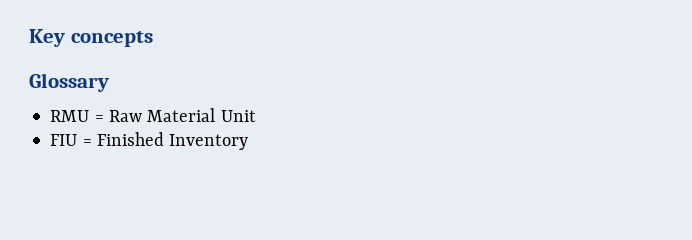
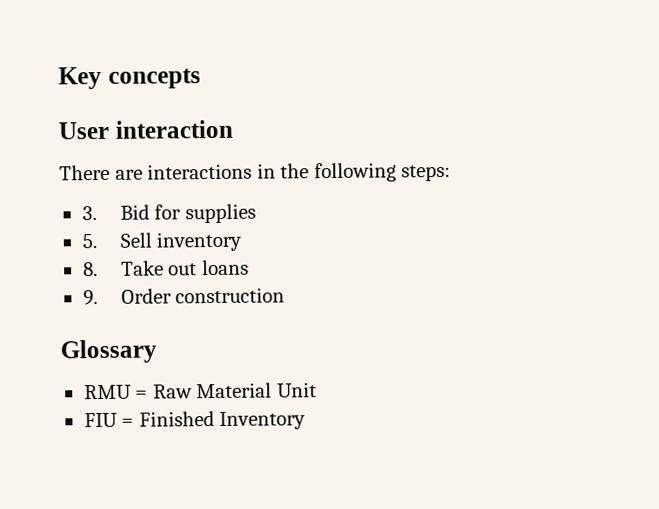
+ User interaction
+ There are interactions in the following steps:
+ 3. Bid for supplies
+ 5. Sell inventory
+ 8. Take out loans
+ 9. Order construction

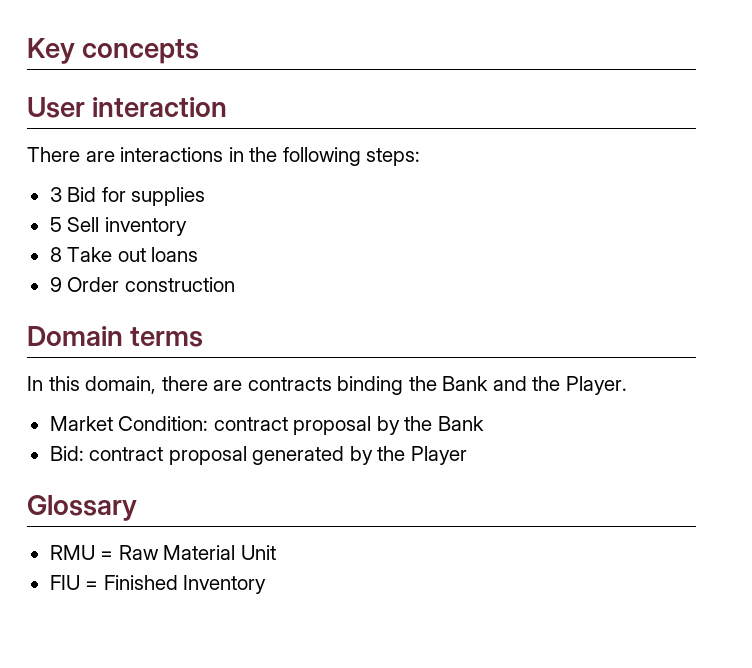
- 3. Bid for supplies
+ 3 Bid for supplies
- 5. Sell inventory
+ 5 Sell inventory
- 8. Take out loans
+ 8 Take out loans
- 9. Order construction
+ 9 Order construction
+ Domain terms
+ In this domain, there are contracts binding the Bank and the Player.
+ Market Condition: contract proposal by the Bank
+ Bid: contract proposal generated by the Player

